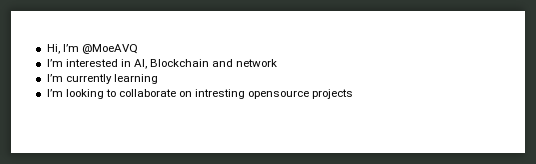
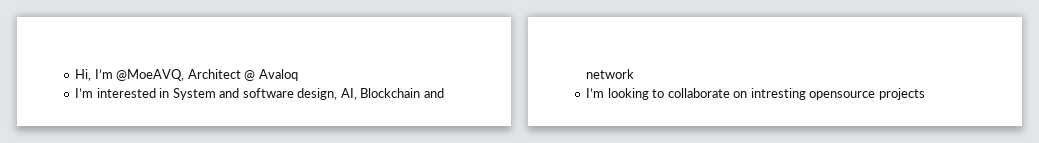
- Hi, I’m @MoeAVQ
+ Hi, I’m @MoeAVQ, Architect @ Avaloq
- I’m interested in AI, Blockchain and network
+ I’m interested in System and software design, AI, Blockchain and network
- I’m currently learning

